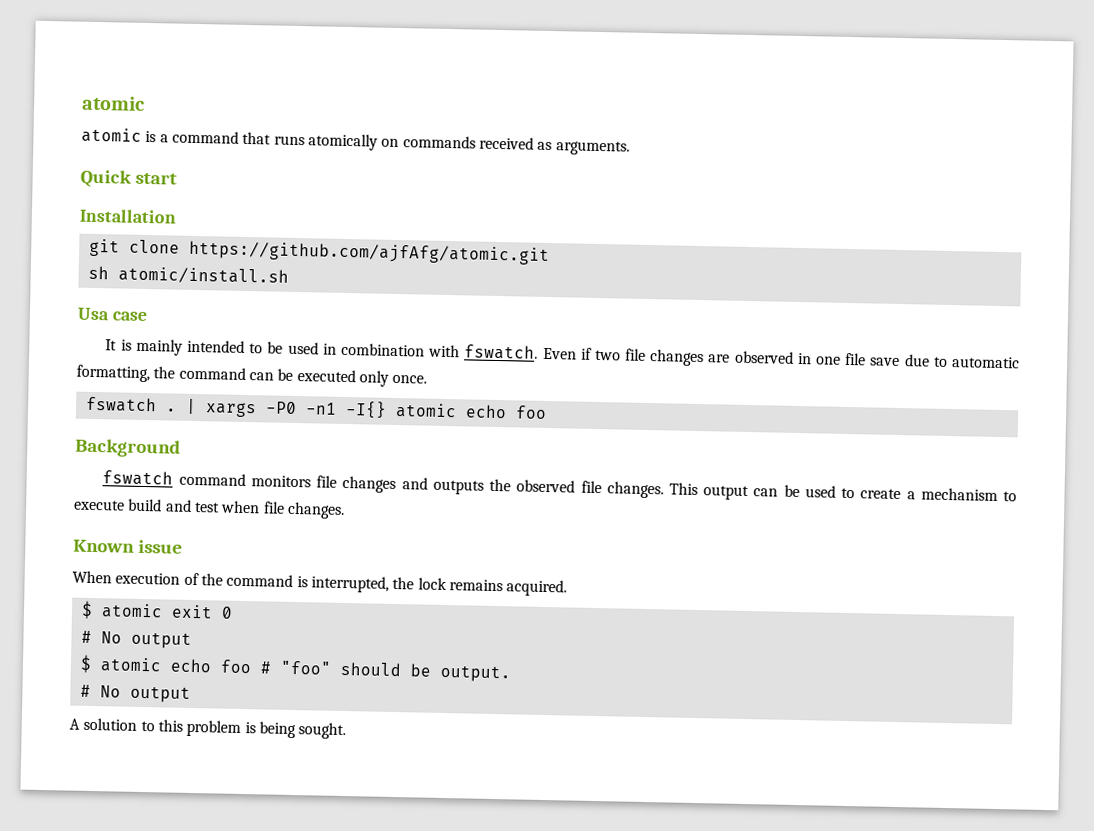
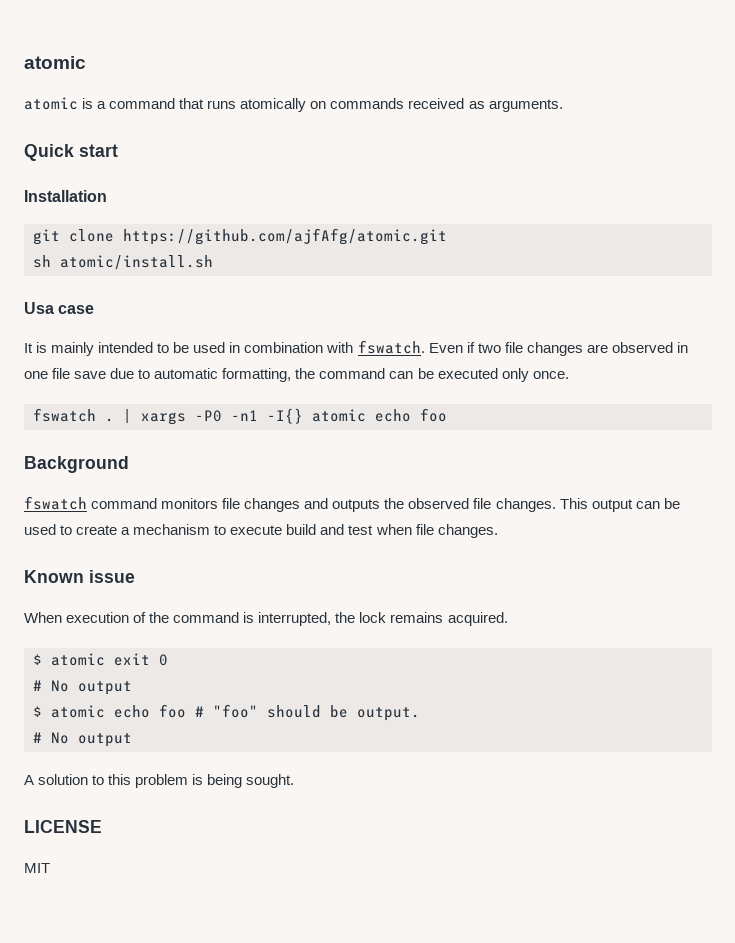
+ LICENSE
+ MIT

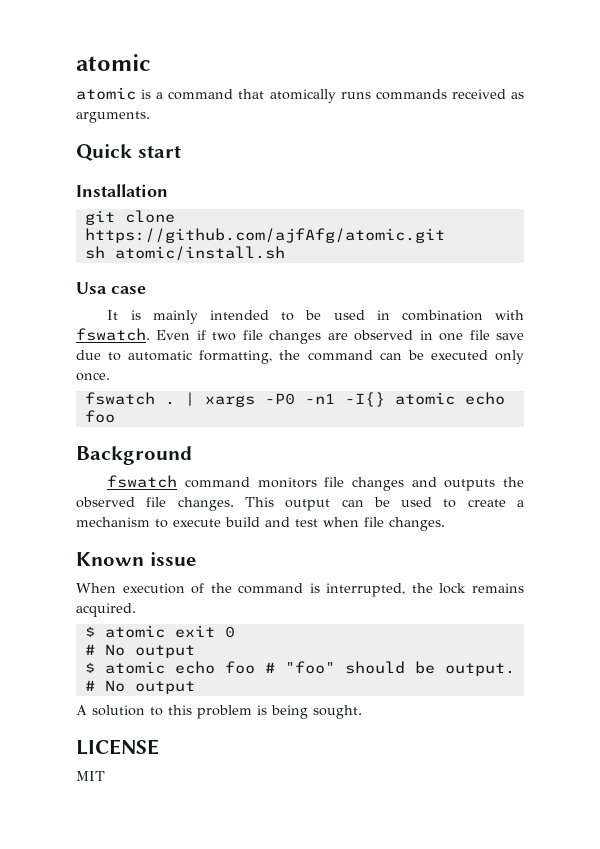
- atomic is a command that runs atomically on commands received as arguments.
+ atomic is a command that atomically runs commands received as arguments.

